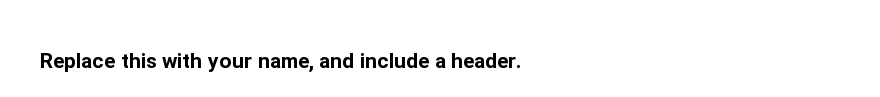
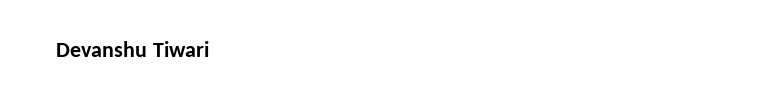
- Replace this with your name, and include a header.
+ Devanshu Tiwari

